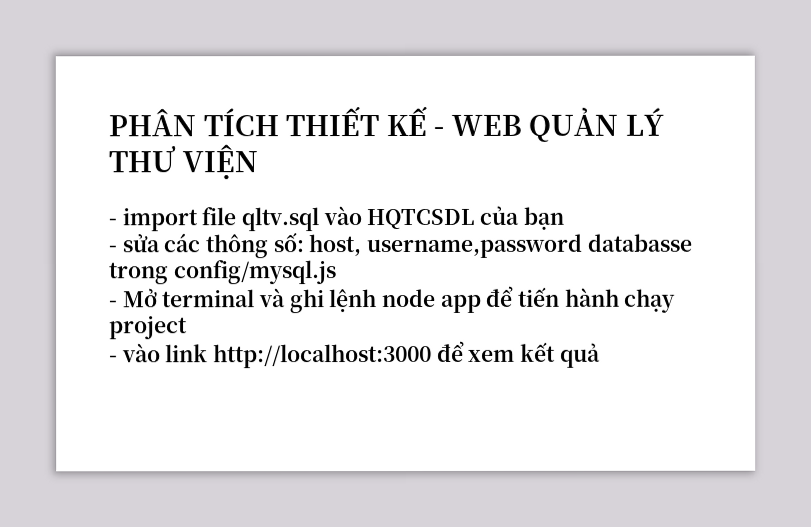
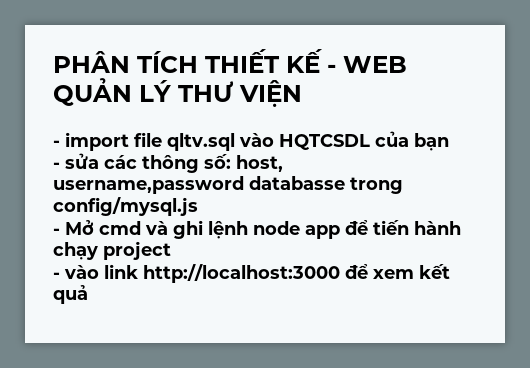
- - Mở terminal và ghi lệnh node app để tiến hành chạy project
+ - Mở cmd và ghi lệnh node app để tiến hành chạy project

